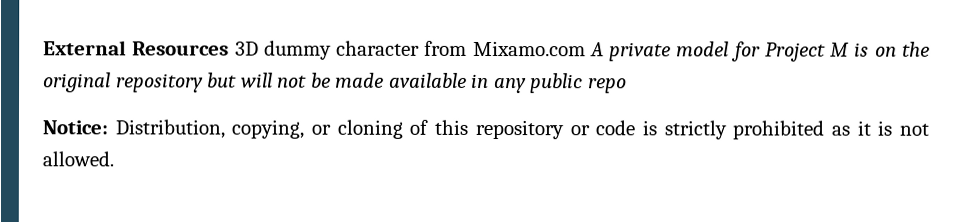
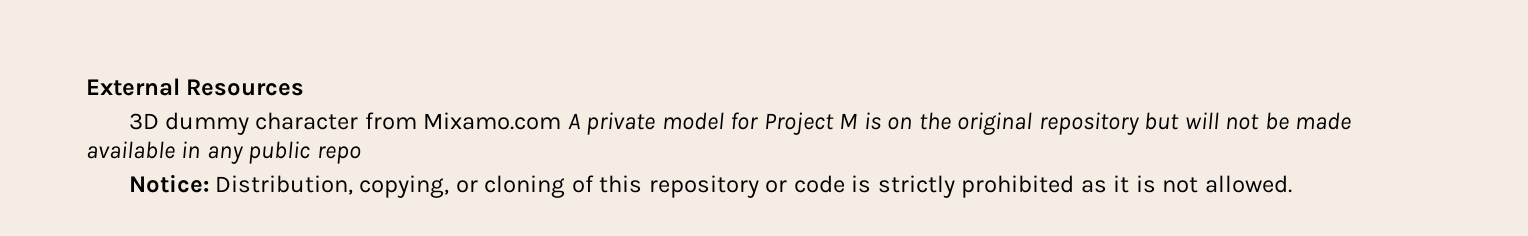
- External Resources 3D dummy character from Mixamo.com A private model for Project M is on the original repository but will not be made available in any public repo
+ External Resources
+ 3D dummy character from Mixamo.com A private model for Project M is on the original repository but will not be made available in any public repo

